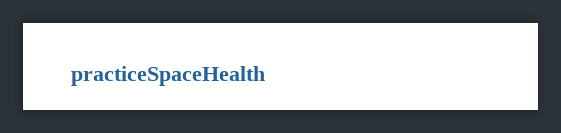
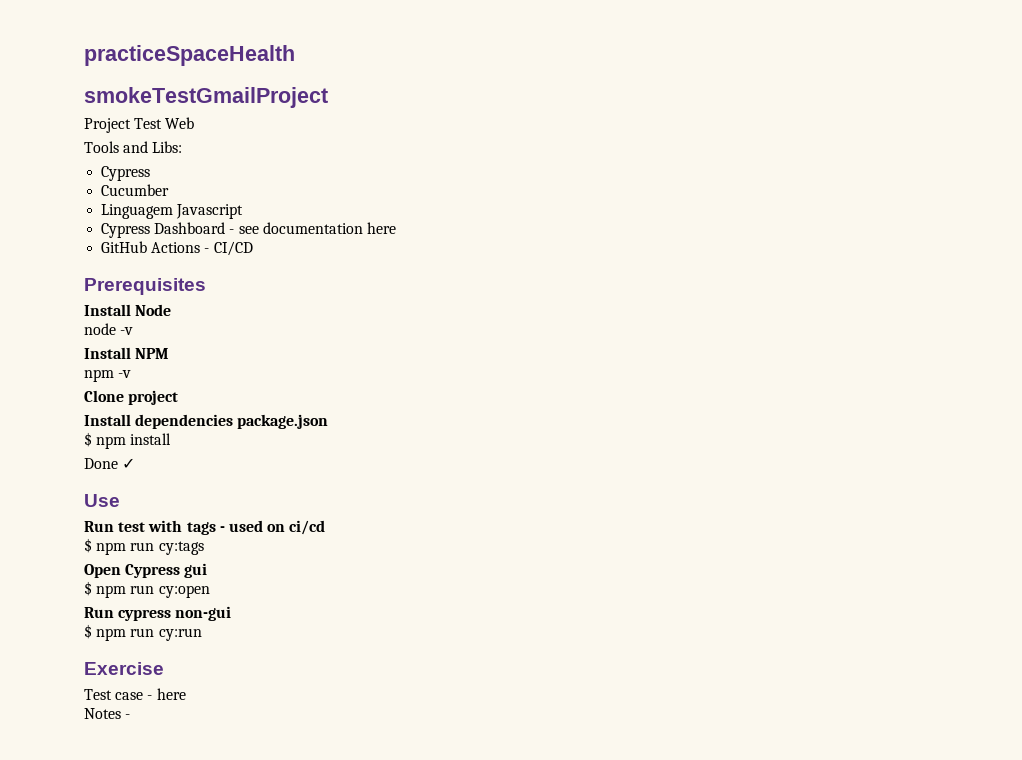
+ smokeTestGmailProject
+ Project Test Web
+ Tools and Libs:
+ Cypress
+ Cucumber
+ Linguagem Javascript
+ Cypress Dashboard - see documentation here
+ GitHub Actions - CI/CD
+ Prerequisites
+ Install Node
+ node -v
+ Install NPM
+ npm -v
+ Clone project
+ Install dependencies package.json
+ $ npm install
+ Done ✓
+ Use
+ Run test with tags - used on ci/cd
+ $ npm run cy:tags
+ Open Cypress gui
+ $ npm run cy:open
+ Run cypress non-gui
+ $ npm run cy:run
+ Exercise
+ Test case - here
+ Notes -

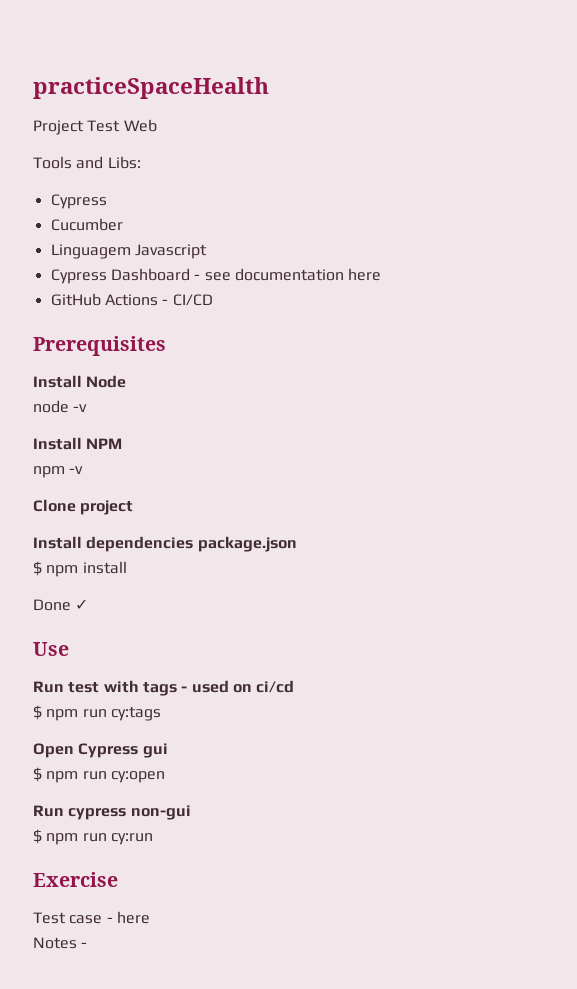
- smokeTestGmailProject

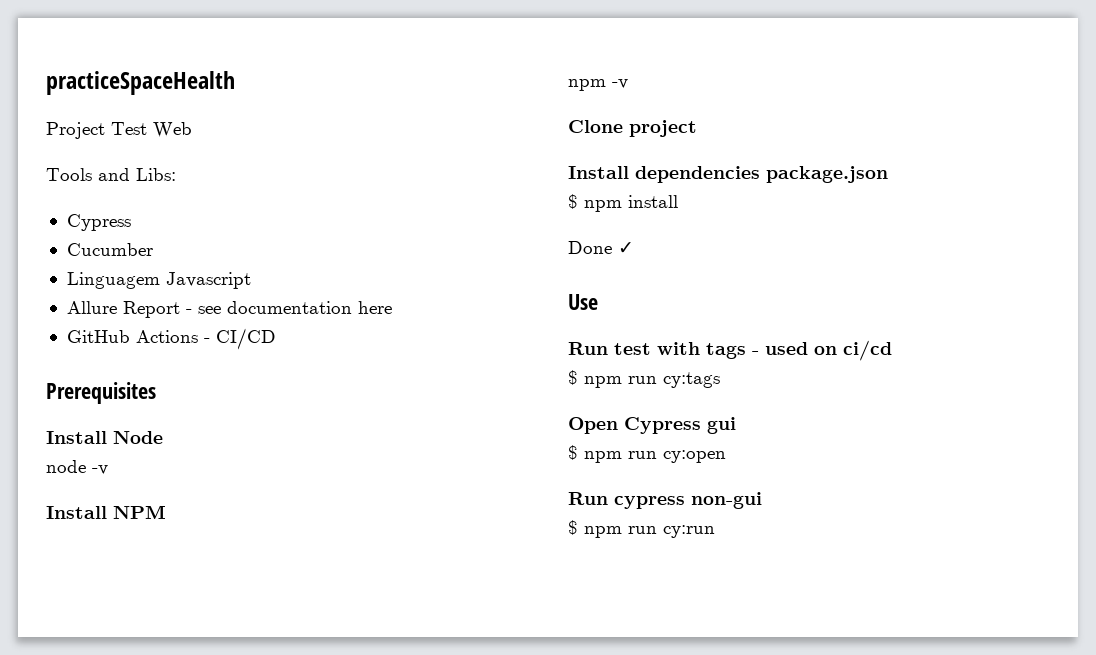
- Cypress Dashboard - see documentation here
+ Allure Report - see documentation here
- Exercise
- Test case - here
- Notes -

